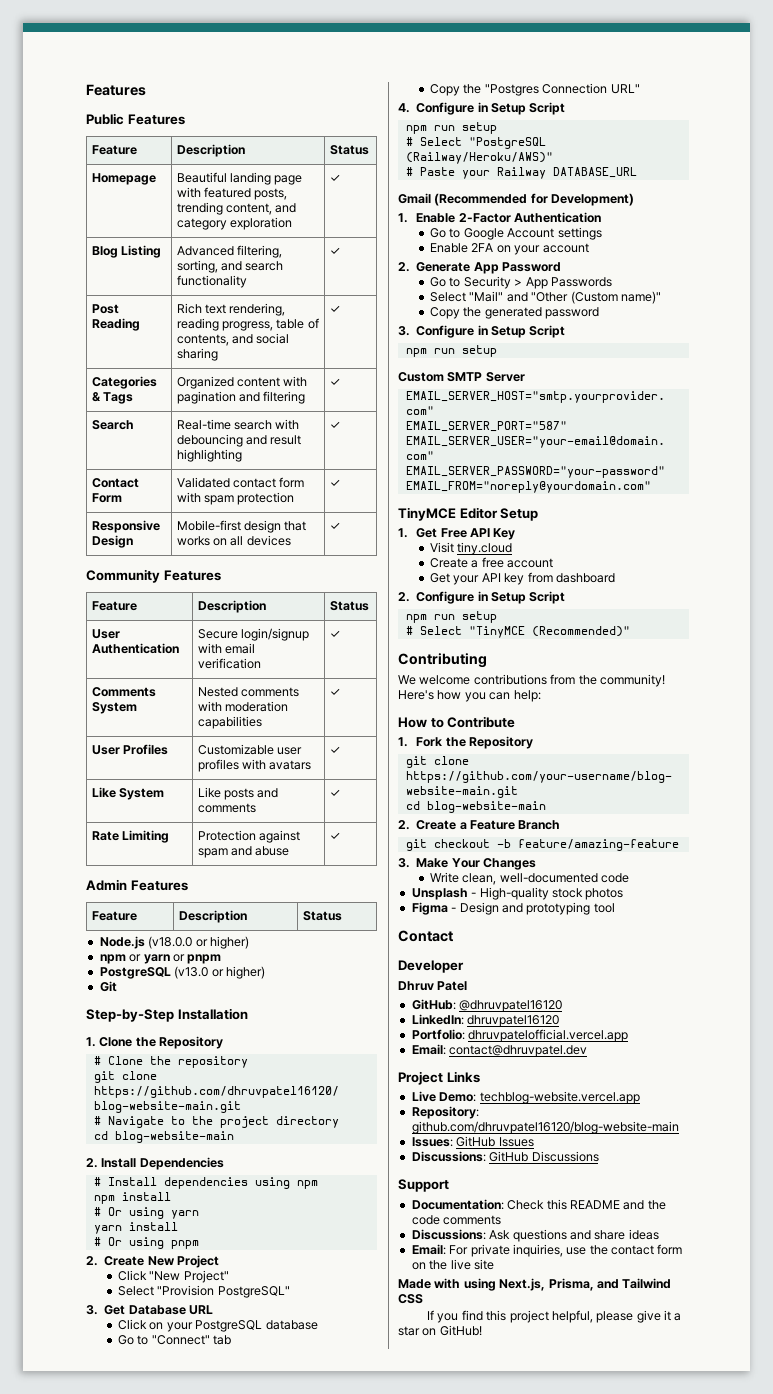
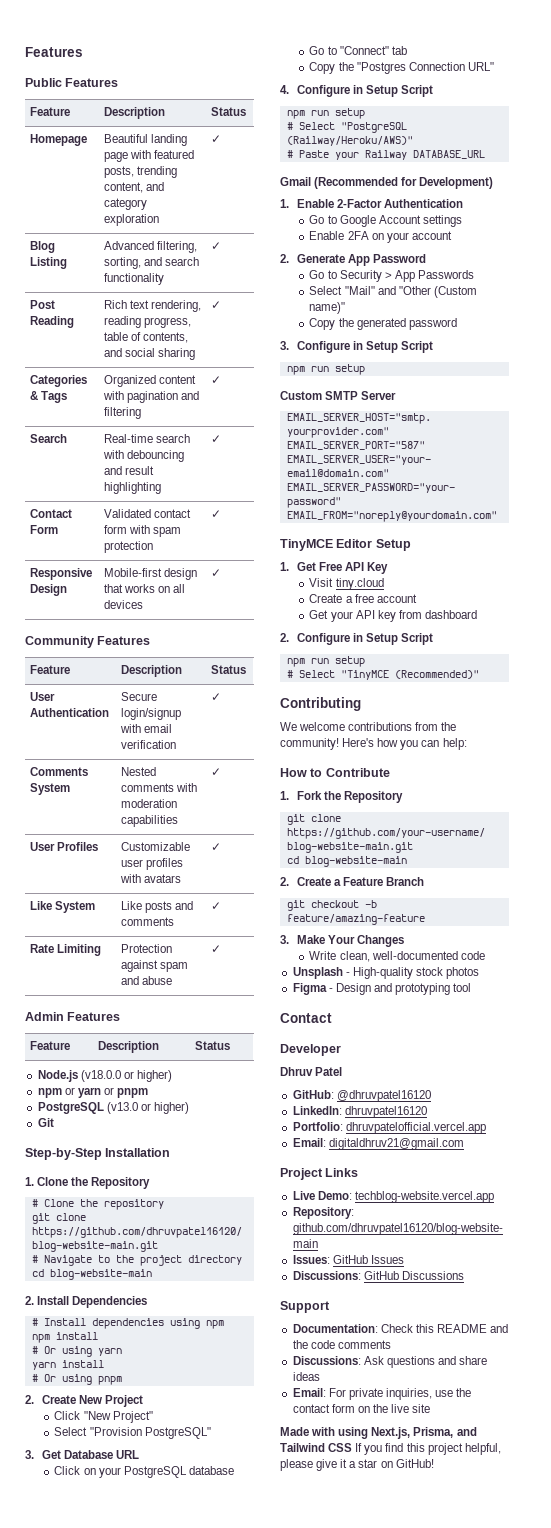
- Email: contact@dhruvpatel.dev
+ Email: digitaldhruv21@gmail.com
- Made with using Next.js, Prisma, and Tailwind CSS
- If you find this project helpful, please give it a star on GitHub!
+ Made with using Next.js, Prisma, and Tailwind CSS If you find this project helpful, please give it a star on GitHub!

